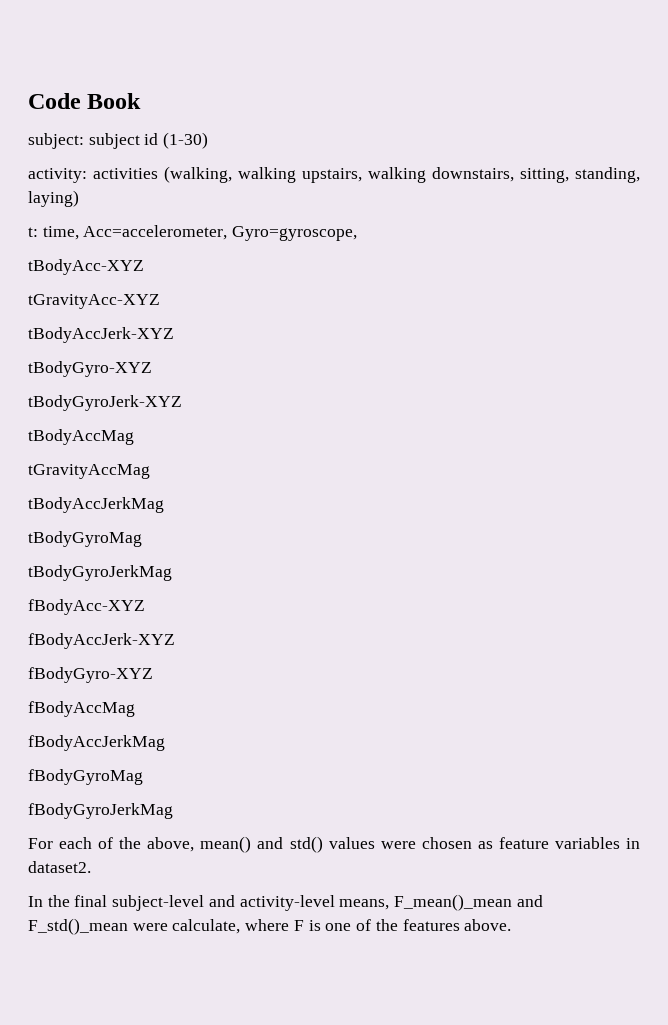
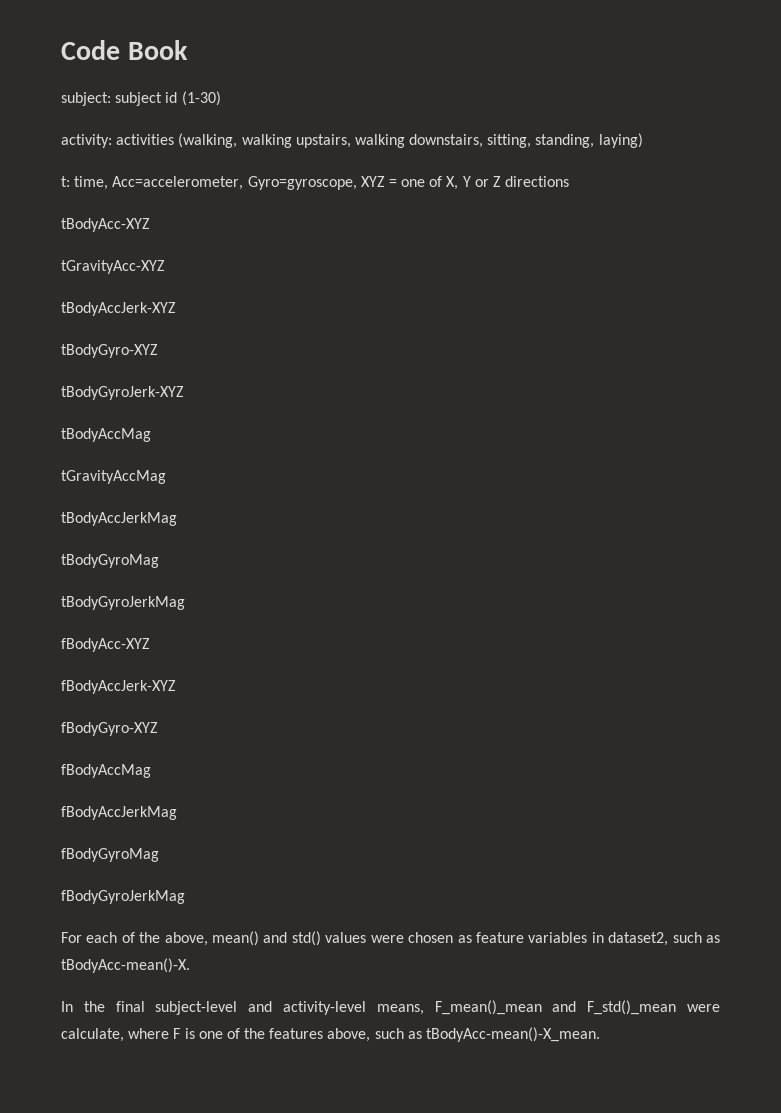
- t: time, Acc=accelerometer, Gyro=gyroscope,
+ t: time, Acc=accelerometer, Gyro=gyroscope, XYZ = one of X, Y or Z directions
- For each of the above, mean() and std() values were chosen as feature variables in dataset2.
+ For each of the above, mean() and std() values were chosen as feature variables in dataset2, such as tBodyAcc-mean()-X.
- In the final subject-level and activity-level means, F_mean()_mean and F_std()_mean were calculate, where F is one of the features above.
+ In the final subject-level and activity-level means, F_mean()_mean and F_std()_mean were calculate, where F is one of the features above, such as tBodyAcc-mean()-X_mean.

